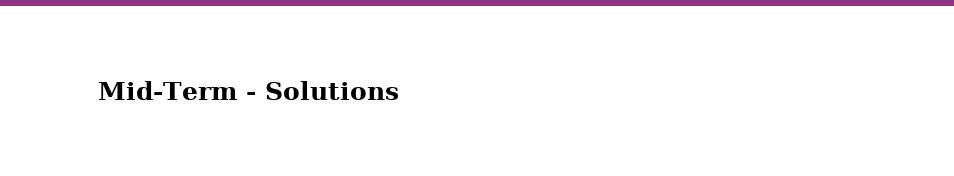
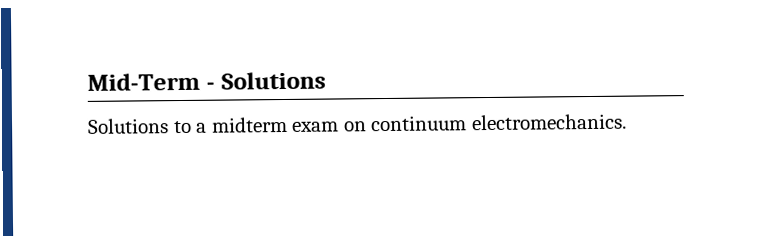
+ Solutions to a midterm exam on continuum electromechanics.

